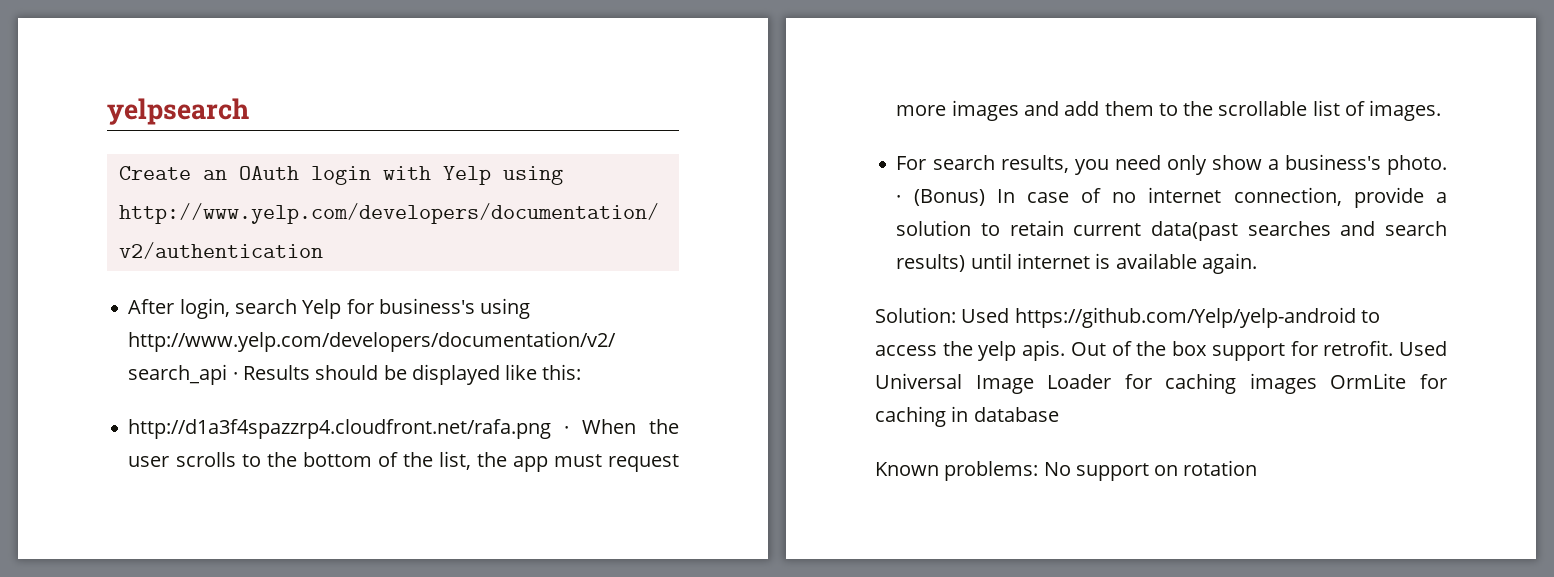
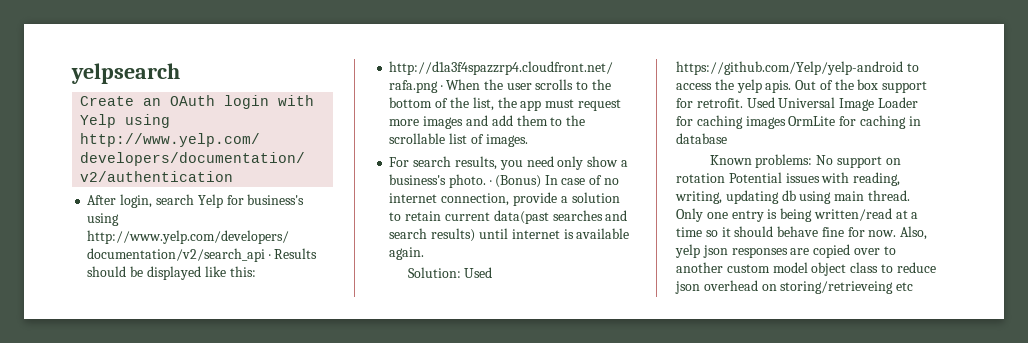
- Known problems: No support on rotation
+ Known problems: No support on rotation Potential issues with reading, writing, updating db using main thread. Only one entry is being written/read at a time so it should behave fine for now. Also, yelp json responses are copied over to another custom model object class to reduce json overhead on storing/retrieveing etc

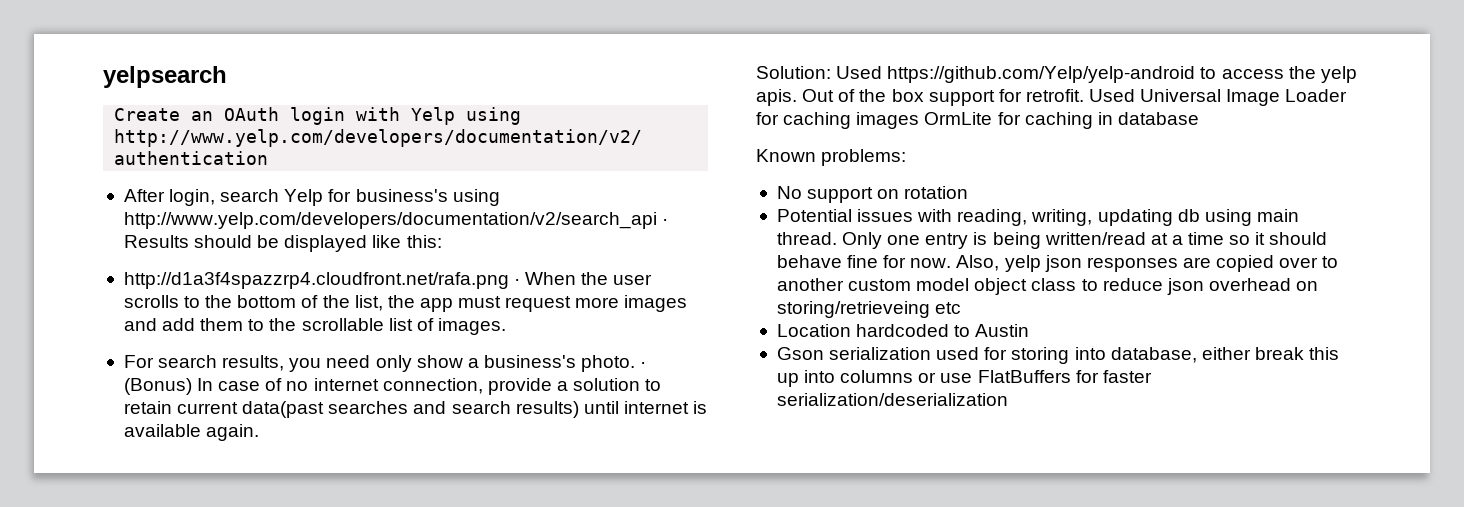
- Known problems: No support on rotation Potential issues with reading, writing, updating db using main thread.
+ Known problems:
+ No support on rotation
+ Potential issues with reading, writing, updating db using main thread.
+ Location hardcoded to Austin
+ Gson serialization used for storing into database, either break this up into columns or use FlatBuffers for faster serialization/deserialization

